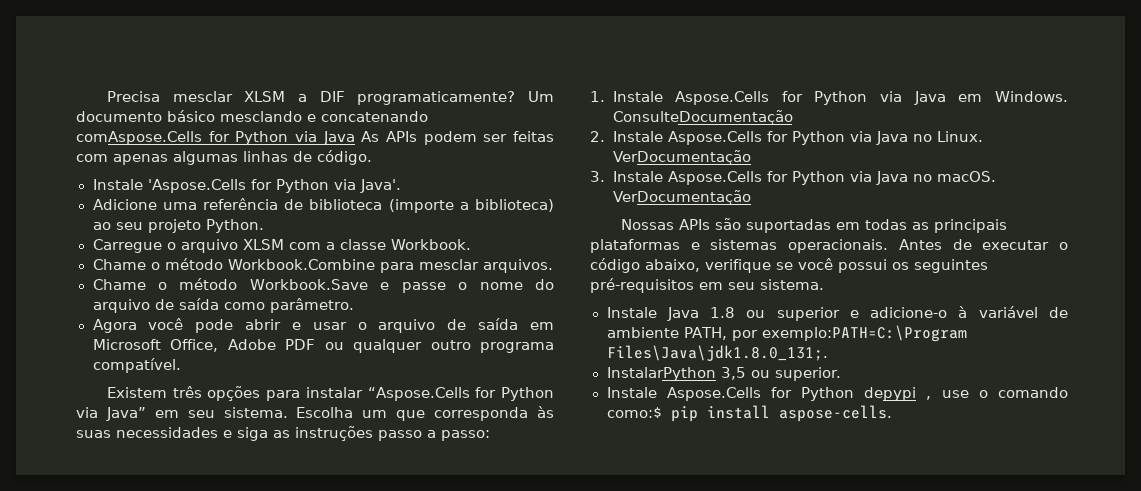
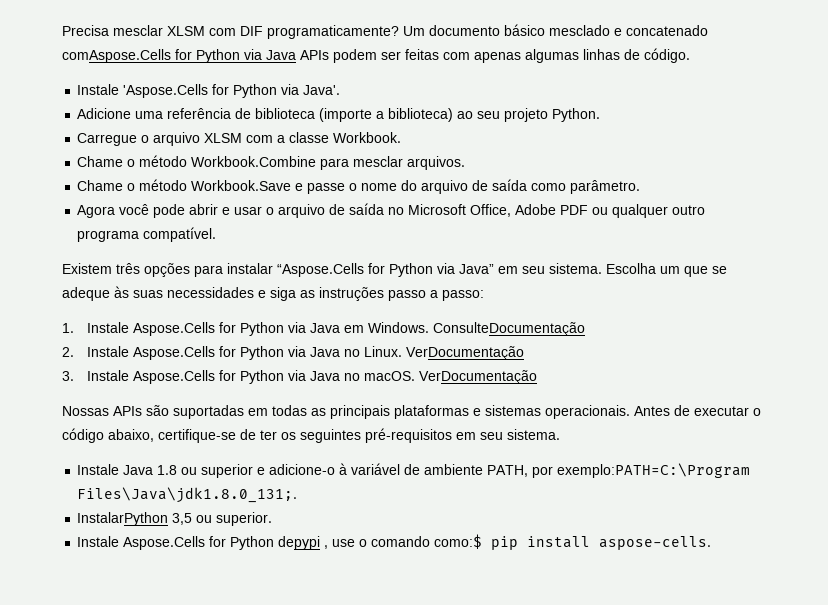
- Precisa mesclar XLSM a DIF programaticamente?
+ Precisa mesclar XLSM com DIF programaticamente?
- Um documento básico mesclando e concatenando comAspose.Cells for Python via Java As APIs podem ser feitas com apenas algumas linhas de código.
+ Um documento básico mesclado e concatenado comAspose.Cells for Python via Java APIs podem ser feitas com apenas algumas linhas de código.
- Agora você pode abrir e usar o arquivo de saída em Microsoft Office, Adobe PDF ou qualquer outro programa compatível.
+ Agora você pode abrir e usar o arquivo de saída no Microsoft Office, Adobe PDF ou qualquer outro programa compatível.
- Escolha um que corresponda às suas necessidades e siga as instruções passo a passo:
+ Escolha um que se adeque às suas necessidades e siga as instruções passo a passo:
- Antes de executar o código abaixo, verifique se você possui os seguintes pré-requisitos em seu sistema.
+ Antes de executar o código abaixo, certifique-se de ter os seguintes pré-requisitos em seu sistema.

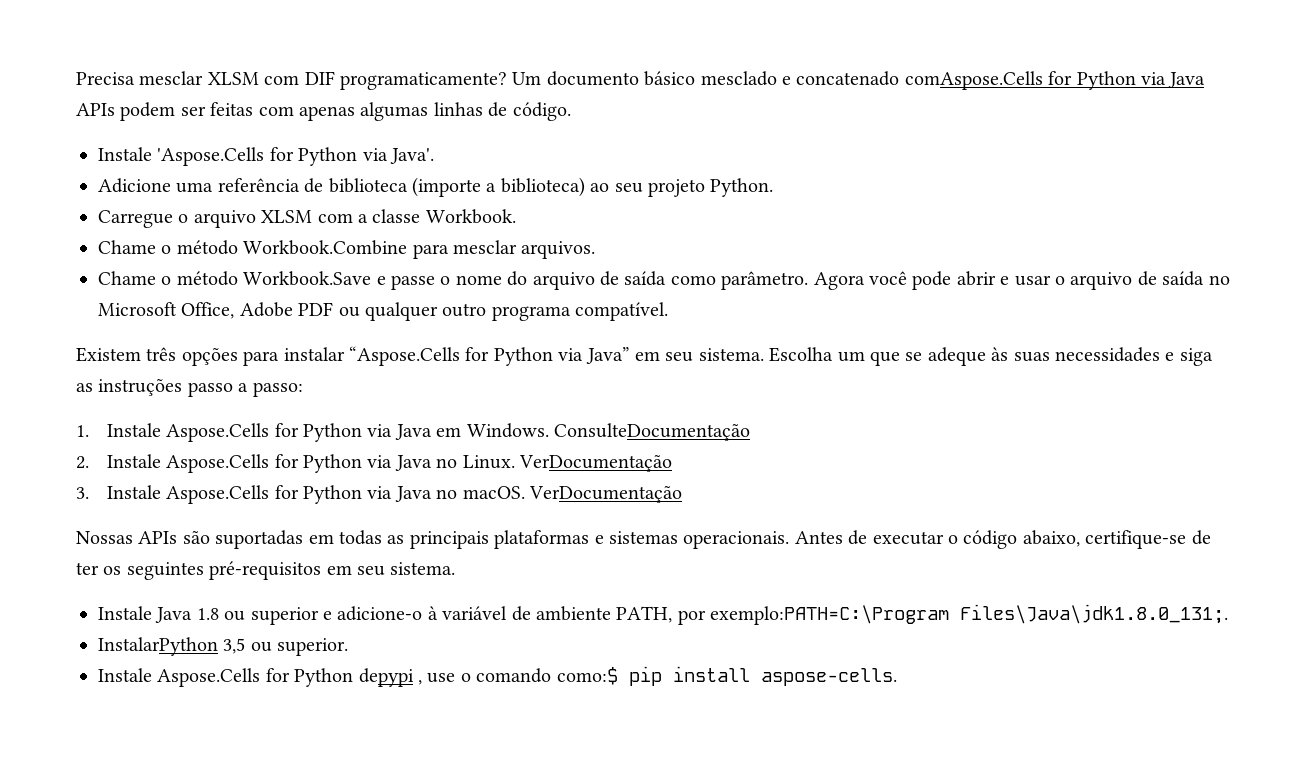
- Chame o método Workbook.Save e passe o nome do arquivo de saída como parâmetro.
- Agora você pode abrir e usar o arquivo de saída no Microsoft Office, Adobe PDF ou qualquer outro programa compatível.
+ Chame o método Workbook.Save e passe o nome do arquivo de saída como parâmetro. Agora você pode abrir e usar o arquivo de saída no Microsoft Office, Adobe PDF ou qualquer outro programa compatível.

